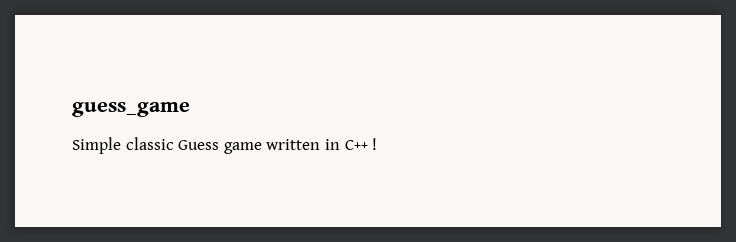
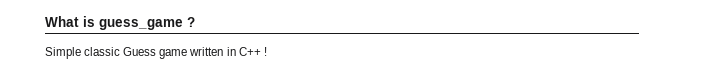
- guess_game
+ What is guess_game ?

